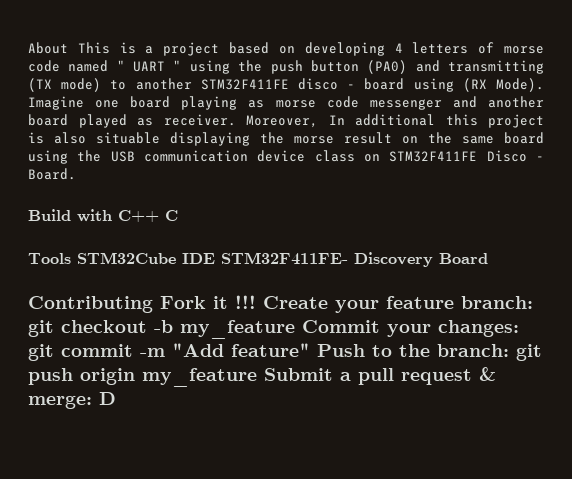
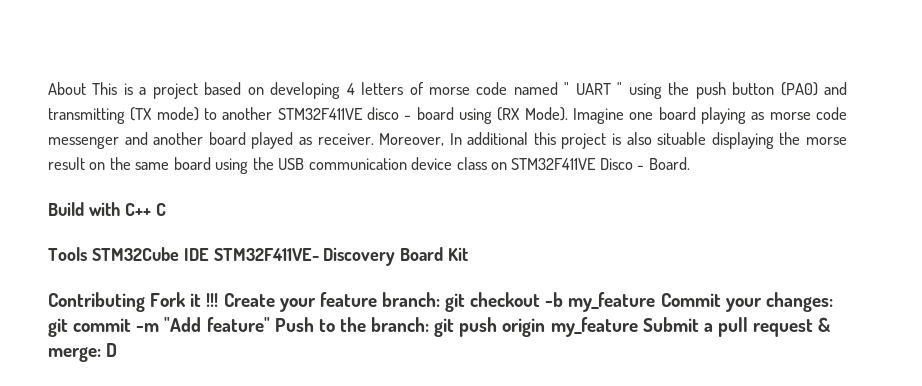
- About This is a project based on developing 4 letters of morse code named " UART " using the push button (PA0) and transmitting (TX mode) to another STM32F411FE disco - board using (RX Mode).
+ About This is a project based on developing 4 letters of morse code named " UART " using the push button (PA0) and transmitting (TX mode) to another STM32F411VE disco - board using (RX Mode).
- Moreover, In additional this project is also situable displaying the morse result on the same board using the USB communication device class on STM32F411FE Disco - Board.
+ Moreover, In additional this project is also situable displaying the morse result on the same board using the USB communication device class on STM32F411VE Disco - Board.
- Tools STM32Cube IDE STM32F411FE- Discovery Board
+ Tools STM32Cube IDE STM32F411VE- Discovery Board Kit

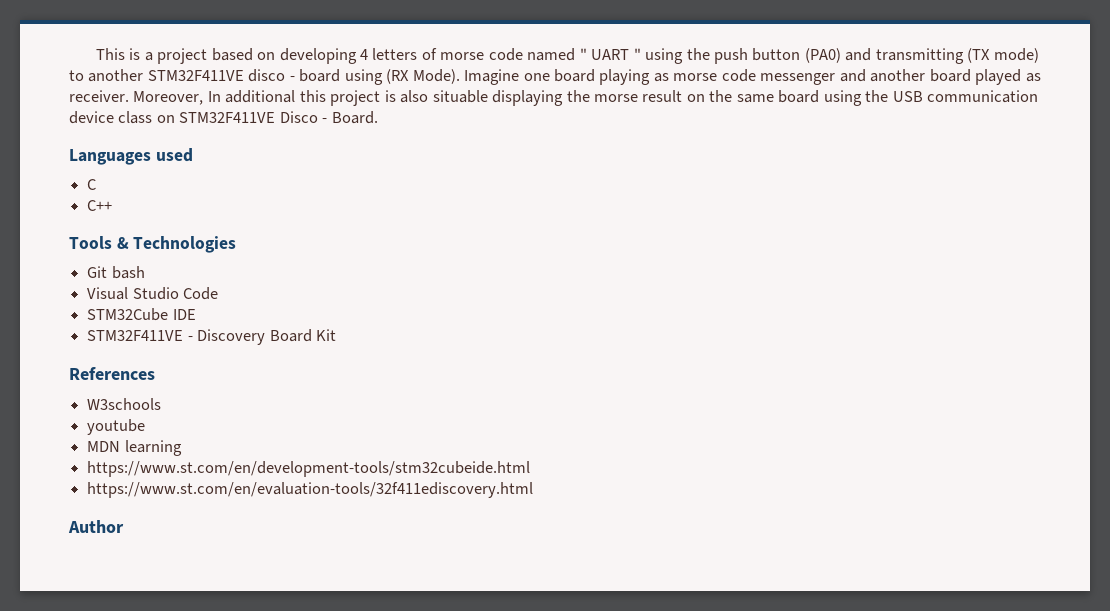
- About This is a project based on developing 4 letters of morse code named " UART " using the push button (PA0) and transmitting (TX mode) to another STM32F411VE disco - board using (RX Mode).
+ This is a project based on developing 4 letters of morse code named " UART " using the push button (PA0) and transmitting (TX mode) to another STM32F411VE disco - board using (RX Mode).
- Build with C++ C
+ Languages used
+ C
+ C++
- Tools STM32Cube IDE STM32F411VE- Discovery Board Kit
+ Tools & Technologies
+ Git bash
+ Visual Studio Code
+ STM32Cube IDE
+ STM32F411VE - Discovery Board Kit
- Contributing Fork it !!! Create your feature branch: git checkout -b my_feature Commit your changes: git commit -m "Add feature" Push to the branch: git push origin my_feature Submit a pull request & merge: D
+ References
+ W3schools
+ youtube
+ MDN learning
+ https://www.st.com/en/development-tools/stm32cubeide.html
+ https://www.st.com/en/evaluation-tools/32f411ediscovery.html
+ Author

